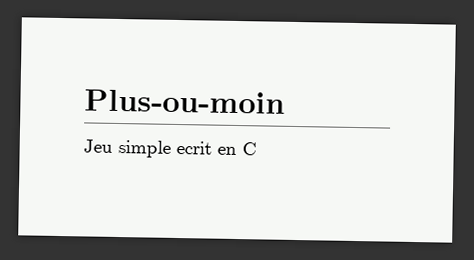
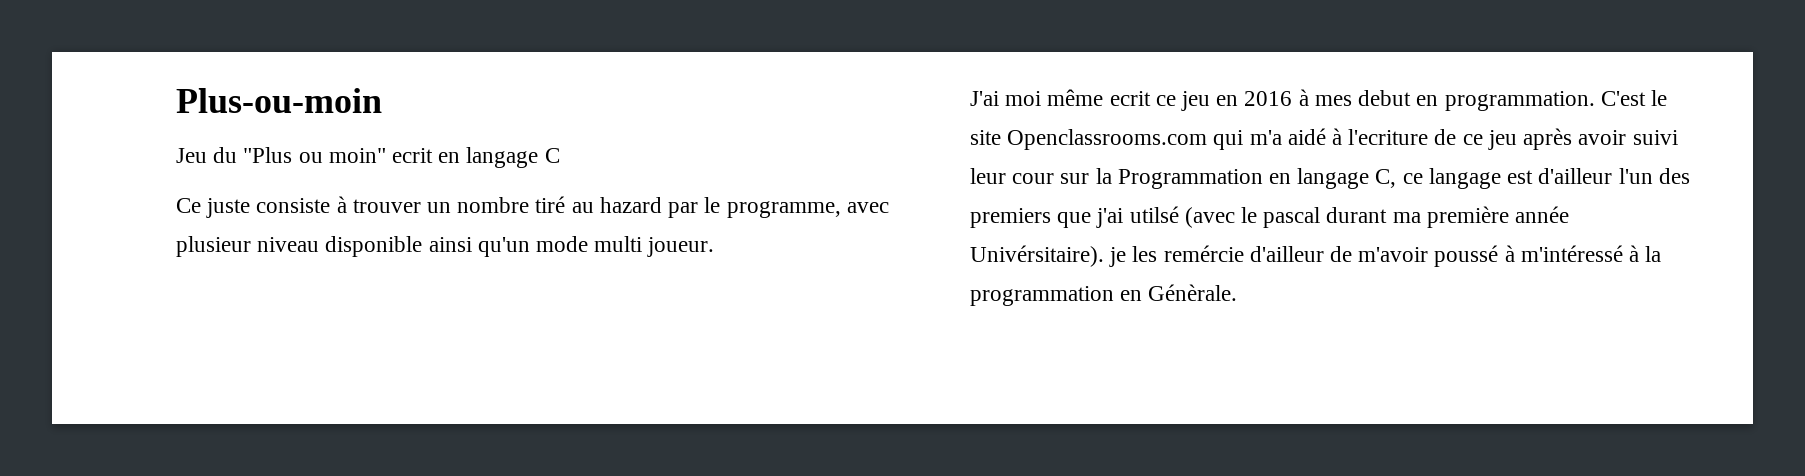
- Jeu simple ecrit en C
+ Jeu du "Plus ou moin" ecrit en langage C
+ Ce juste consiste à trouver un nombre tiré au hazard par le programme, avec plusieur niveau disponible ainsi qu'un mode multi joueur.
+ J'ai moi même ecrit ce jeu en 2016 à mes debut en programmation. C'est le site Openclassrooms.com qui m'a aidé à l'ecriture de ce jeu après avoir suivi leur cour sur la Programmation en langage C, ce langage est d'ailleur l'un des premiers que j'ai utilsé (avec le pascal durant ma première année Univérsitaire). je les remércie d'ailleur de m'avoir poussé à m'intéressé à la programmation en Génèrale.

